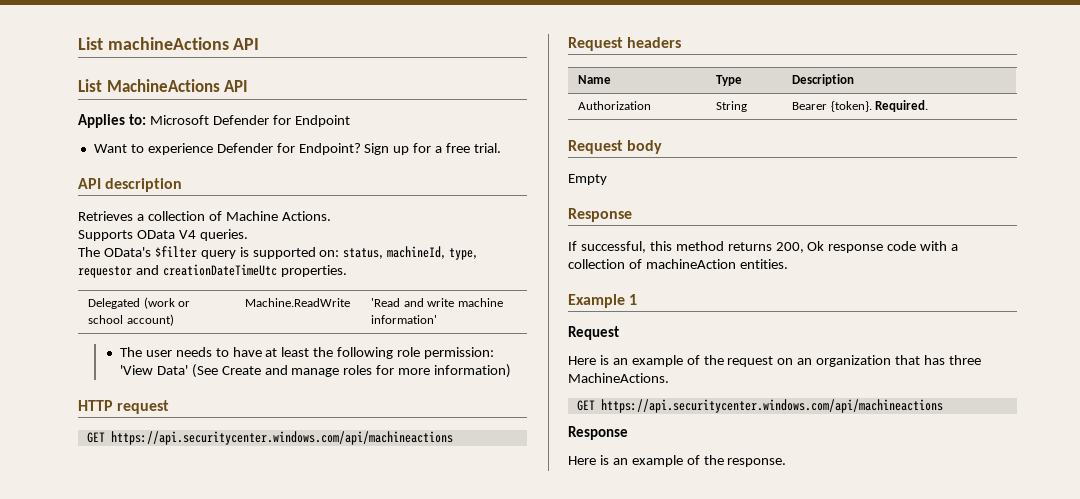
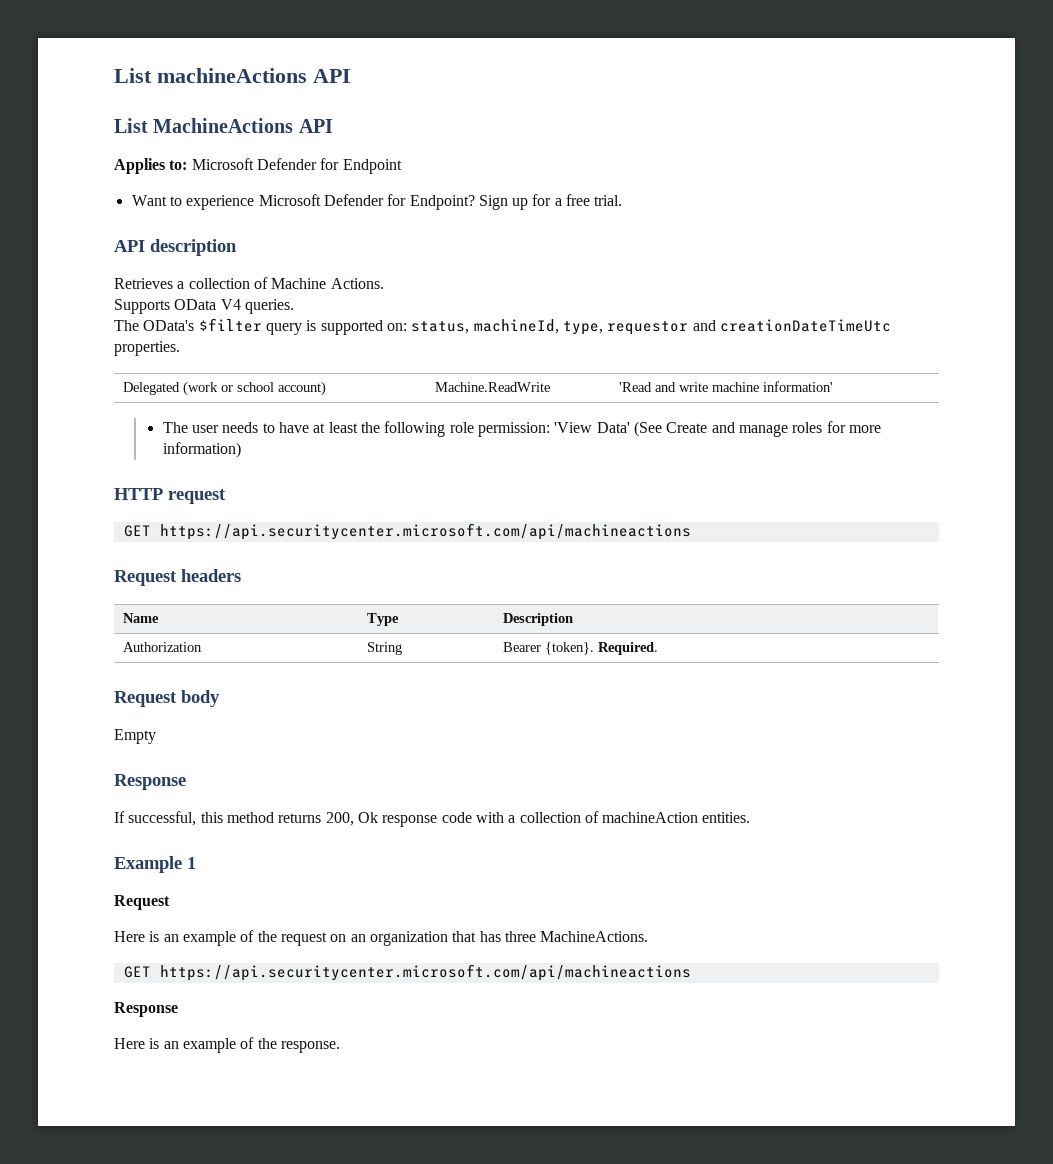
- Want to experience Defender for Endpoint?
+ Want to experience Microsoft Defender for Endpoint?
  HTTP request
- GET https://api.securitycenter.windows.com/api/machineactions
+ GET https://api.securitycenter.microsoft.com/api/machineactions
  Here is an example of the request on an organization that has three MachineActions.
- GET https://api.securitycenter.windows.com/api/machineactions
+ GET https://api.securitycenter.microsoft.com/api/machineactions

